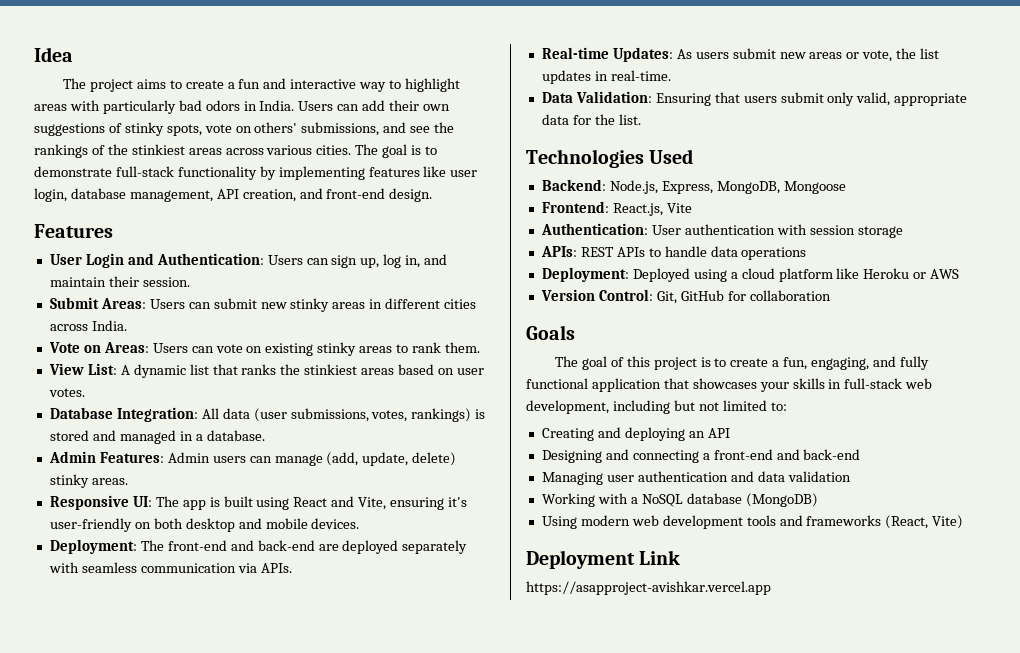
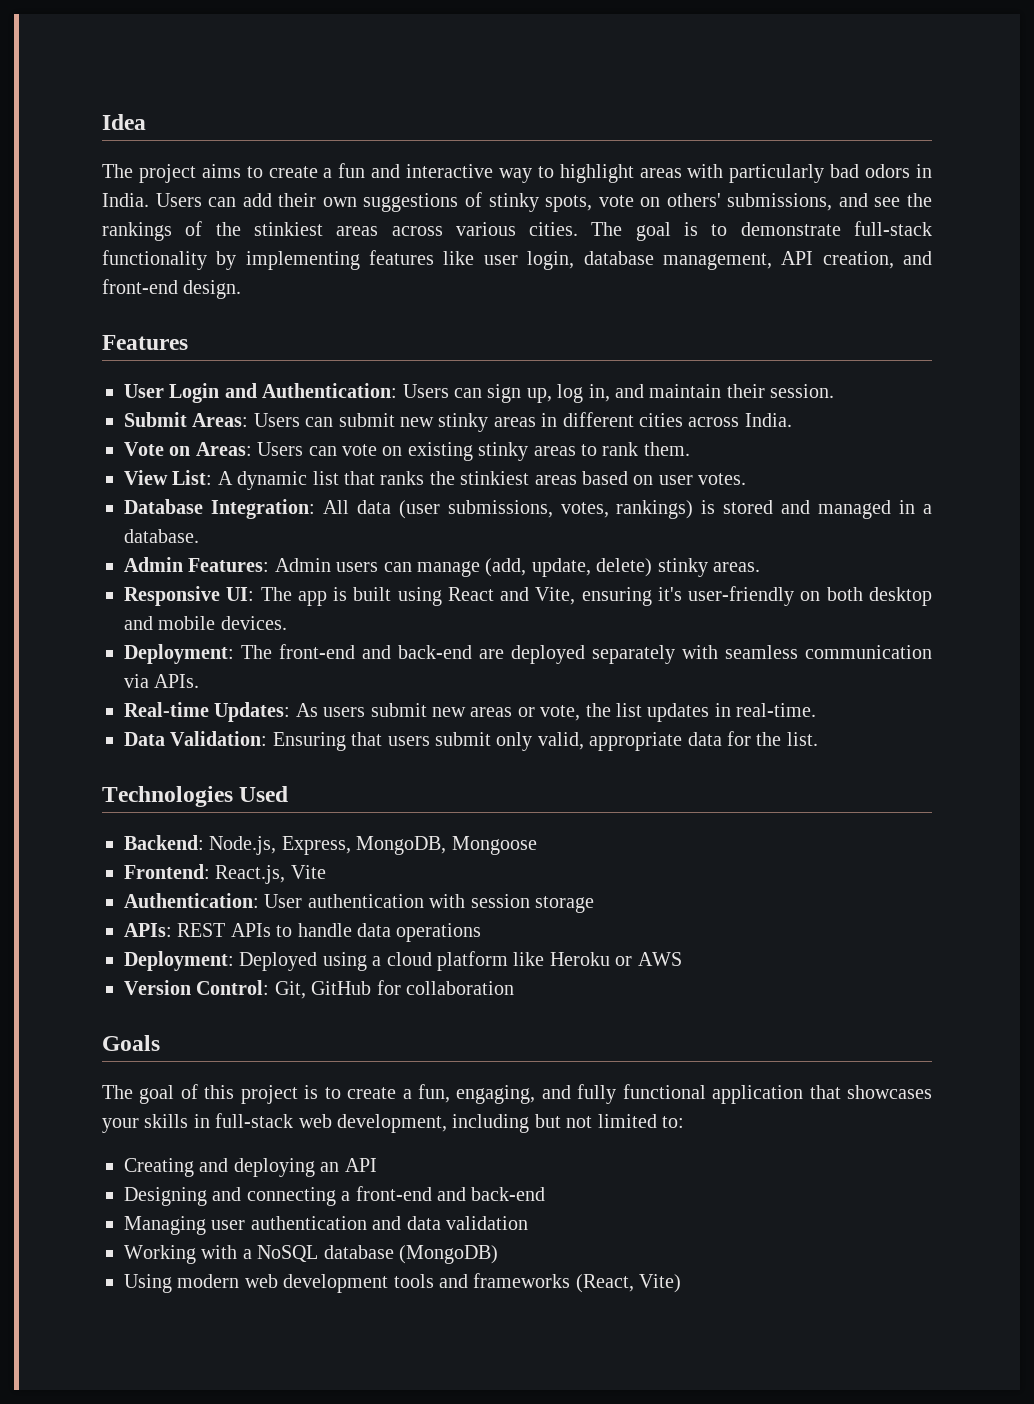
- Deployment Link
- https://asapproject-avishkar.vercel.app

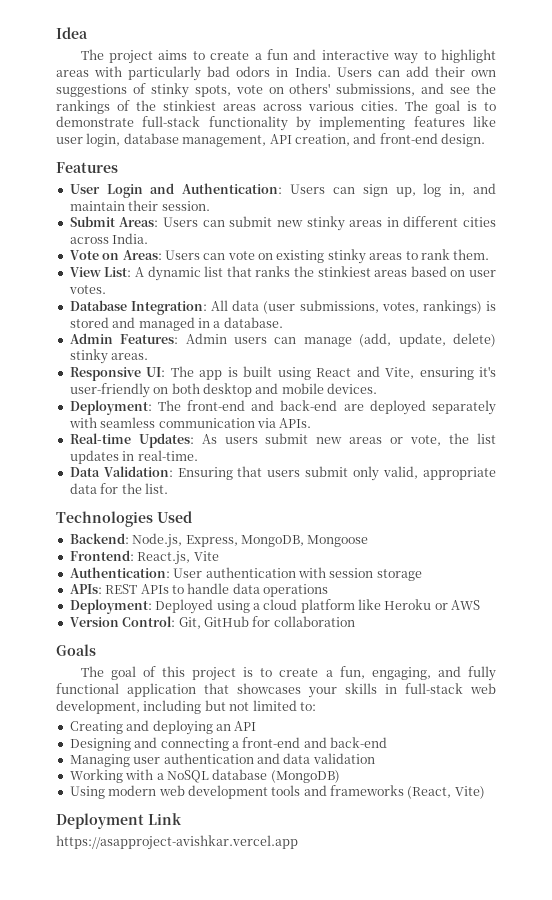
+ Deployment Link
+ https://asapproject-avishkar.vercel.app

